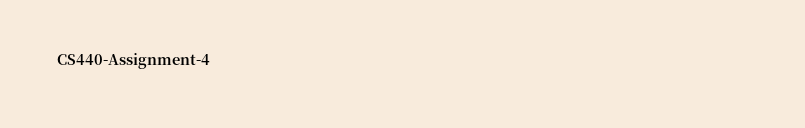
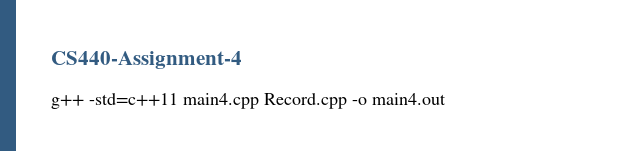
+ g++ -std=c++11 main4.cpp Record.cpp -o main4.out

